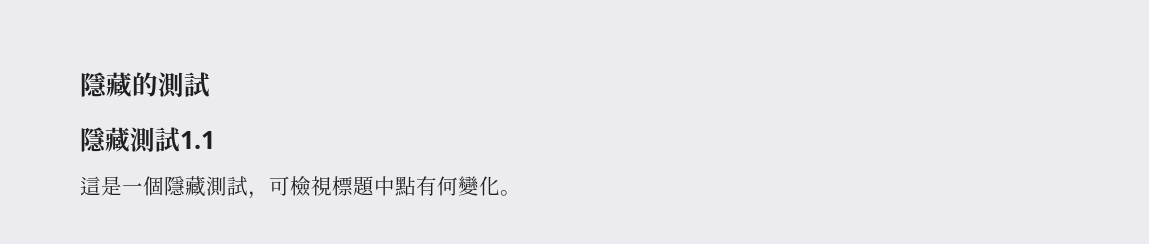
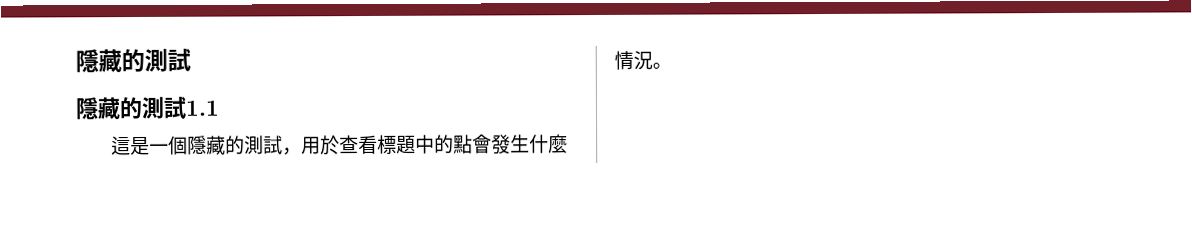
- 隱藏測試1.1
+ 隱藏的測試1.1
- 這是一個隱藏測試，可檢視標題中點有何變化。
+ 這是一個隱藏的測試，用於查看標題中的點會發生什麼情況。

